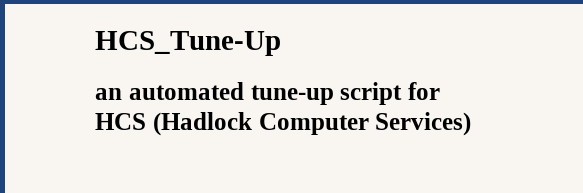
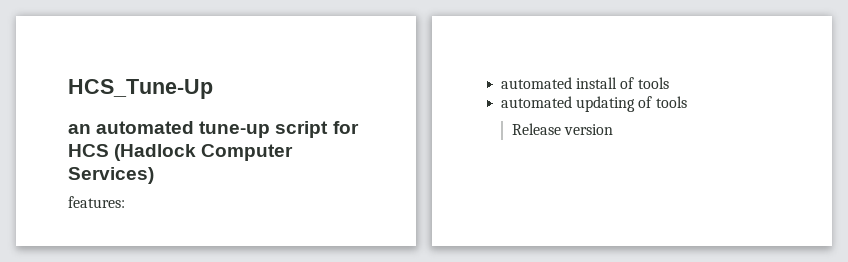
+ features:
+ automated install of tools
+ automated updating of tools
+ Release version

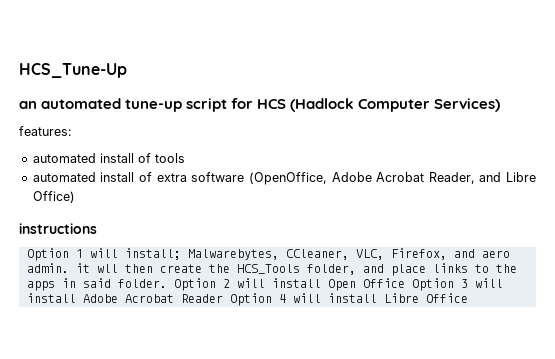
- automated updating of tools
- Release version
+ automated install of extra software (OpenOffice, Adobe Acrobat Reader, and Libre Office)
+ instructions
+ Option 1 will install; Malwarebytes, CCleaner, VLC, Firefox, and aero admin. it wll then create the HCS_Tools folder, and place links to the apps in said folder. Option 2 will install Open Office Option 3 will install Adobe Acrobat Reader Option 4 will install Libre Office

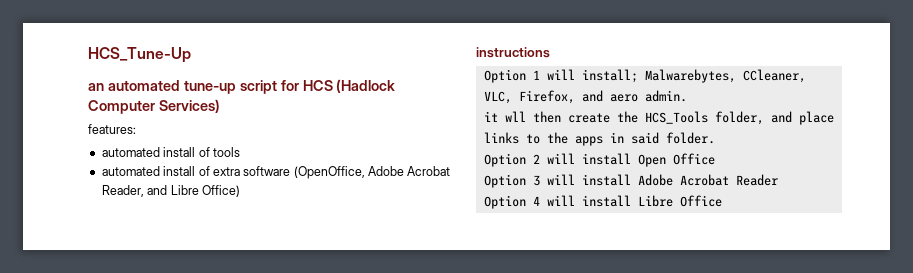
- Option 1 will install; Malwarebytes, CCleaner, VLC, Firefox, and aero admin. it wll then create the HCS_Tools folder, and place links to the apps in said folder. Option 2 will install Open Office Option 3 will install Adobe Acrobat Reader Option 4 will install Libre Office
+ Option 1 will install; Malwarebytes, CCleaner, VLC, Firefox, and aero admin.
+ it wll then create the HCS_Tools folder, and place links to the apps in said folder.
+ Option 2 will install Open Office
+ Option 3 will install Adobe Acrobat Reader
+ Option 4 will install Libre Office

